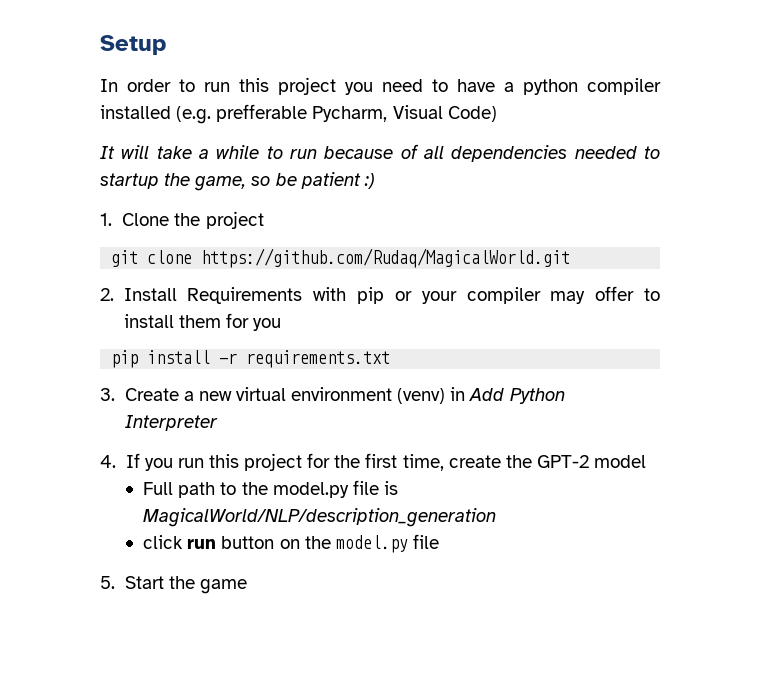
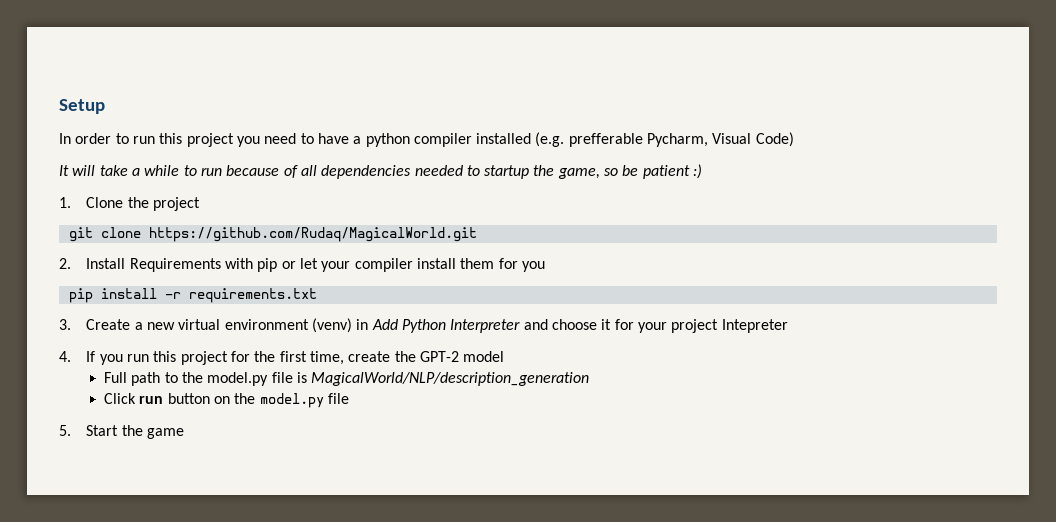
- 2. Install Requirements with pip or your compiler may offer to install them for you
+ 2. Install Requirements with pip or let your compiler install them for you
- 3. Create a new virtual environment (venv) in Add Python Interpreter
+ 3. Create a new virtual environment (venv) in Add Python Interpreter and choose it for your project Intepreter
- click run button on the model.py file
+ Click run button on the model.py file

